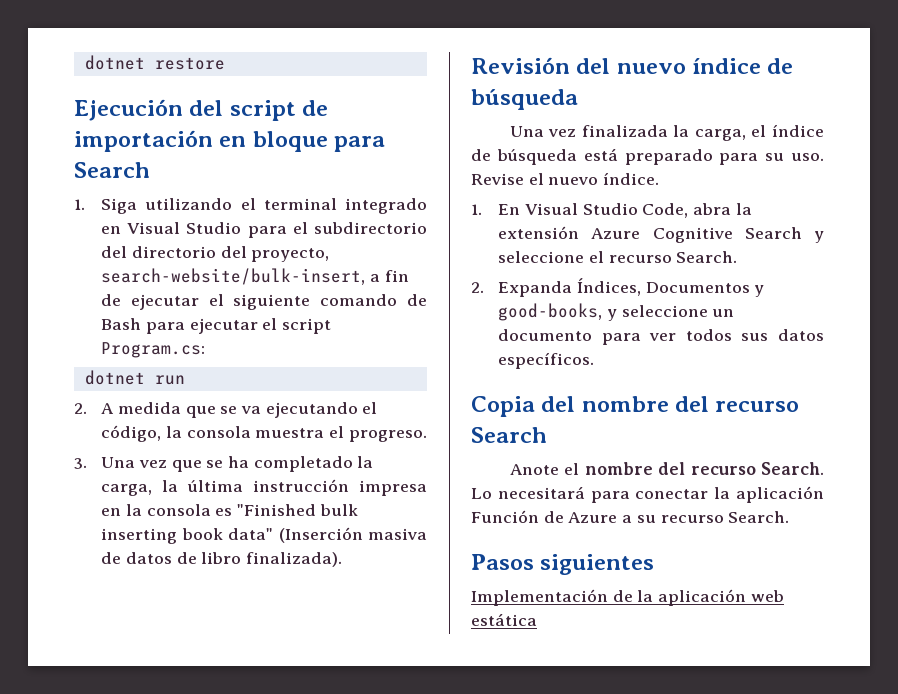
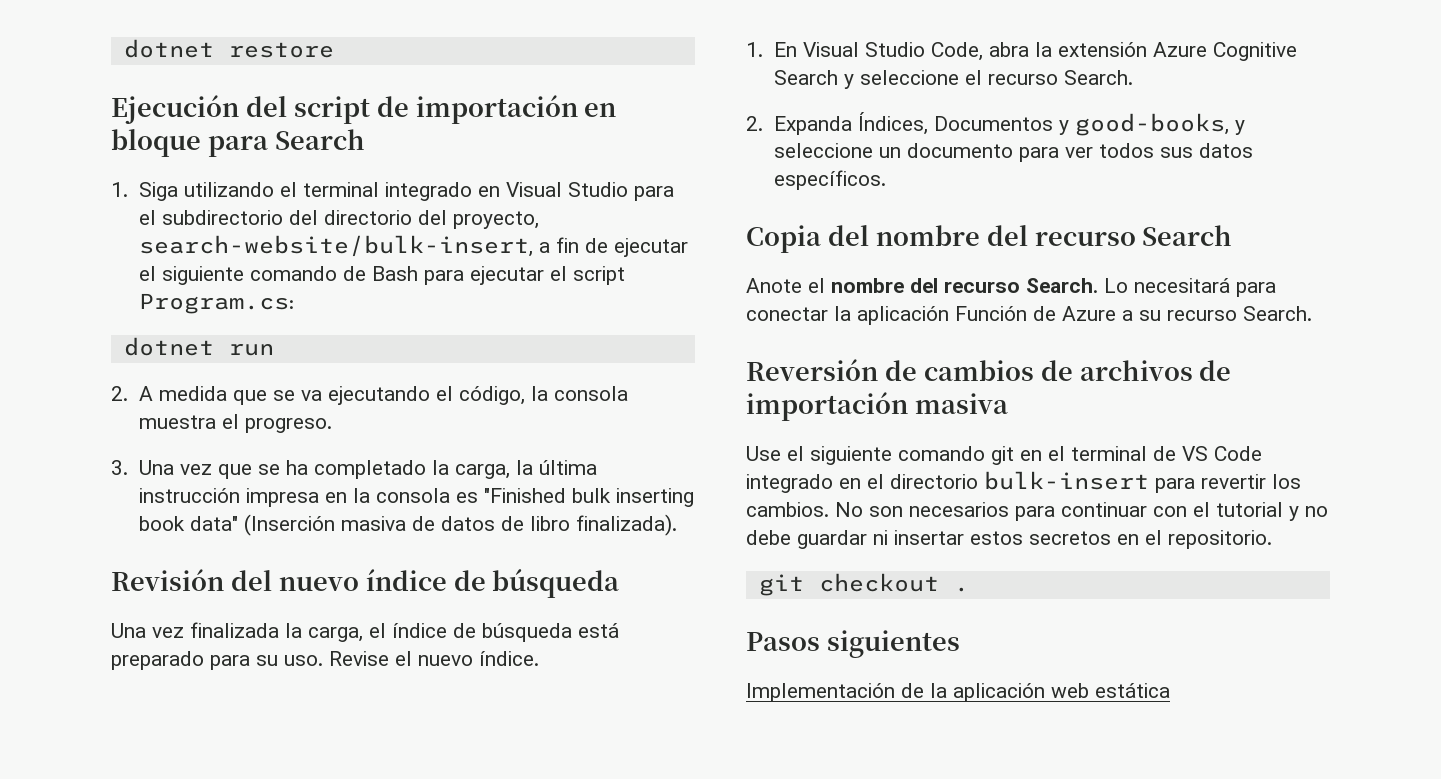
+ Reversión de cambios de archivos de importación masiva
+ Use el siguiente comando git en el terminal de VS Code integrado en el directorio bulk-insert para revertir los cambios. No son necesarios para continuar con el tutorial y no debe guardar ni insertar estos secretos en el repositorio.
+ git checkout .

